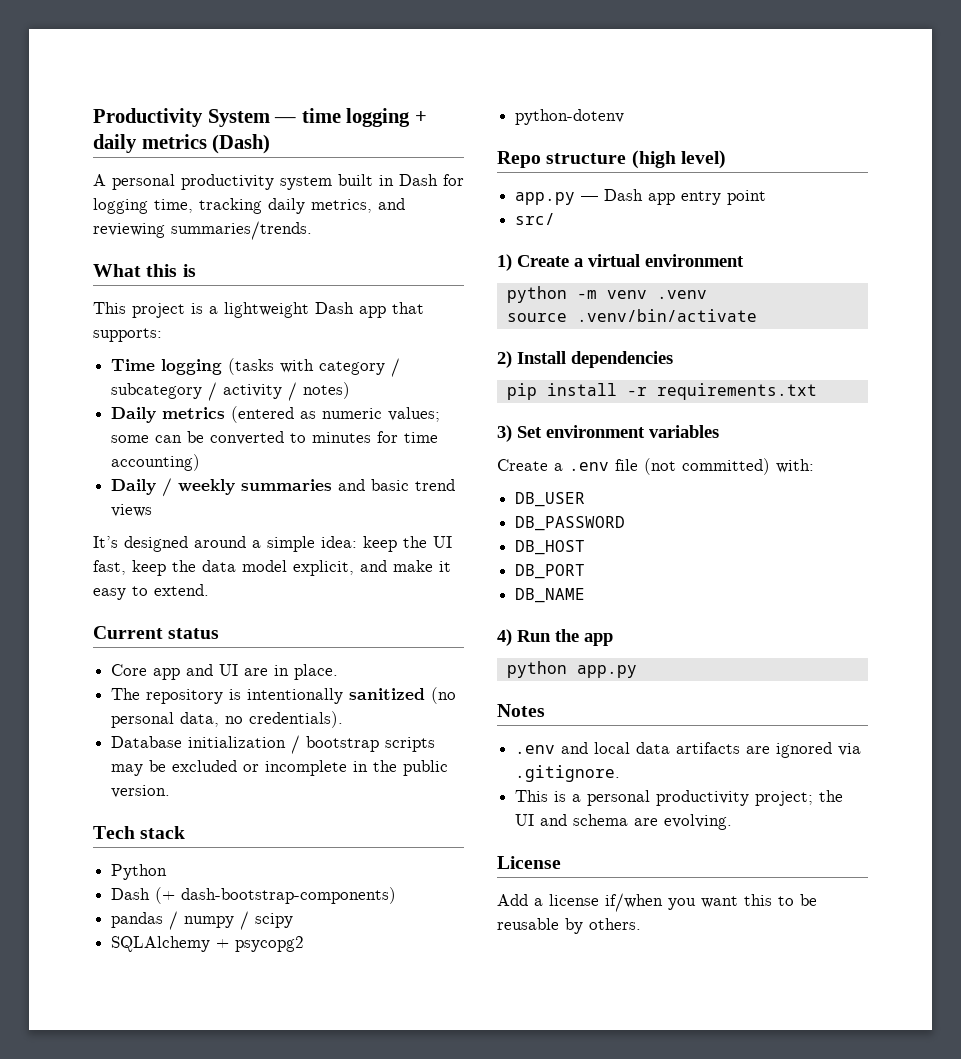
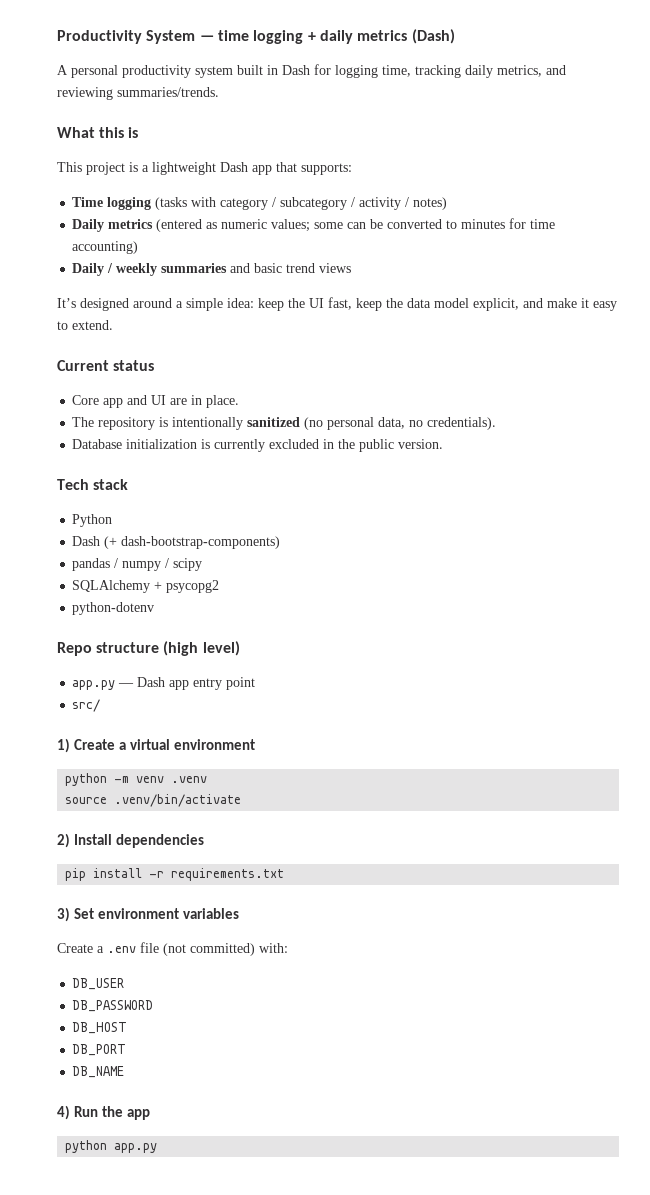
- Database initialization / bootstrap scripts may be excluded or incomplete in the public version.
+ Database initialization is currently excluded in the public version.
- Notes
- .env and local data artifacts are ignored via .gitignore.
- This is a personal productivity project; the UI and schema are evolving.
- License
- Add a license if/when you want this to be reusable by others.

